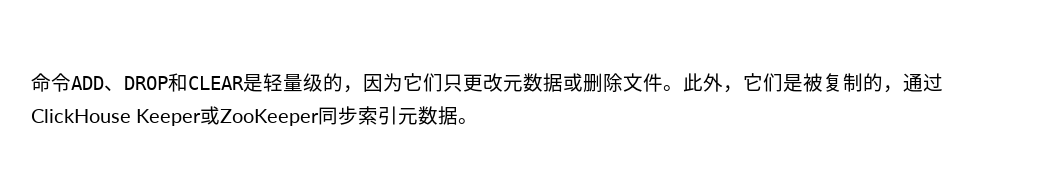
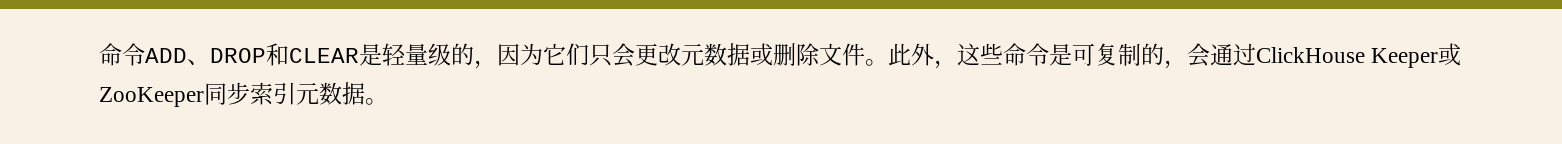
- 命令ADD、DROP和CLEAR是轻量级的，因为它们只更改元数据或删除文件。
+ 命令ADD、DROP和CLEAR是轻量级的，因为它们只会更改元数据或删除文件。
- 此外，它们是被复制的，通过ClickHouse Keeper或ZooKeeper同步索引元数据。
+ 此外，这些命令是可复制的，会通过ClickHouse Keeper或ZooKeeper同步索引元数据。

